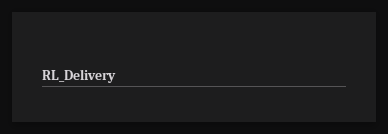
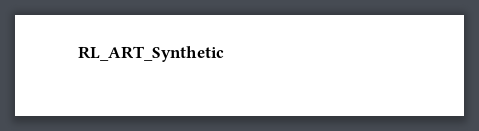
- RL_Delivery
+ RL_ART_Synthetic

